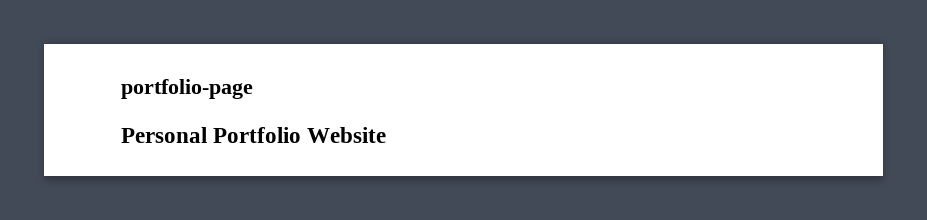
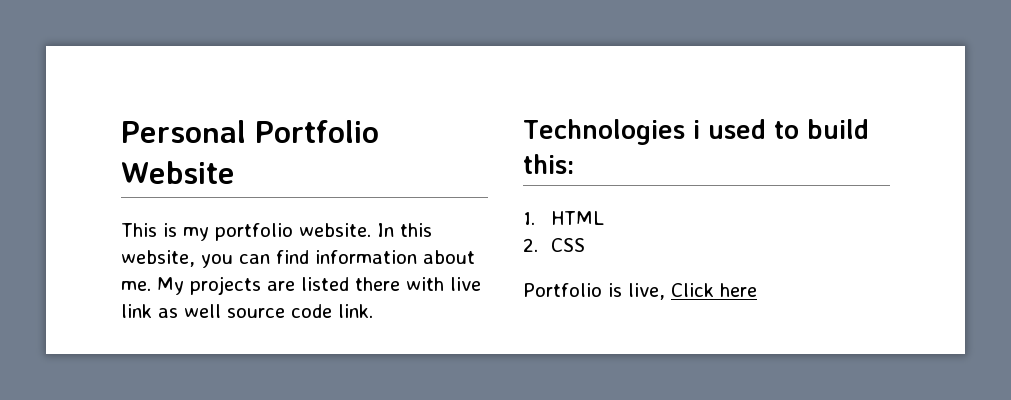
- portfolio-page
+ This is my portfolio website. In this website, you can find information about me. My projects are listed there with live link as well source code link.
+ Technologies i used to build this:
+ 1. HTML
+ 2. CSS
+ Portfolio is live, Click here

